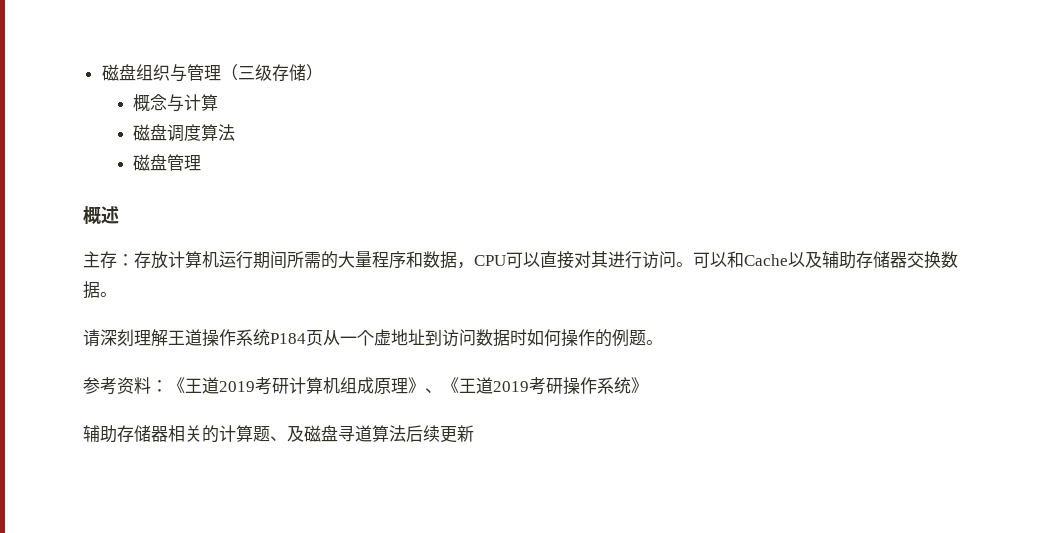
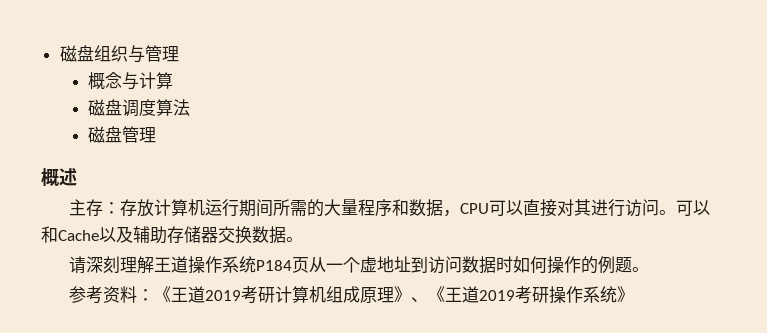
- 磁盘组织与管理（三级存储）
+ 磁盘组织与管理
- 辅助存储器相关的计算题、及磁盘寻道算法后续更新

